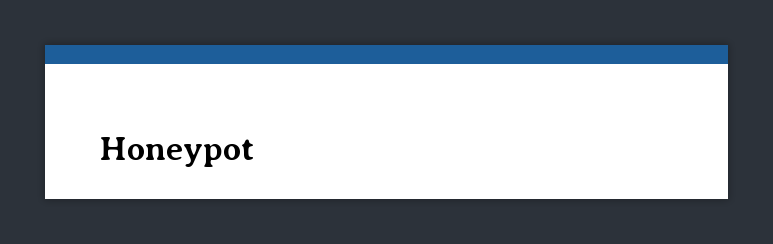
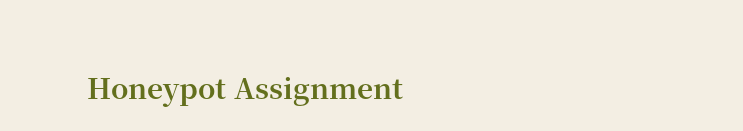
- Honeypot
+ Honeypot Assignment

